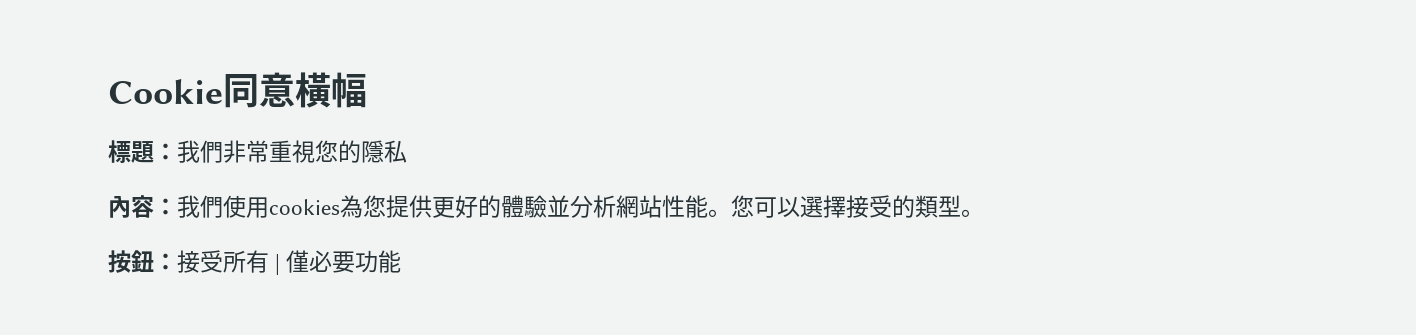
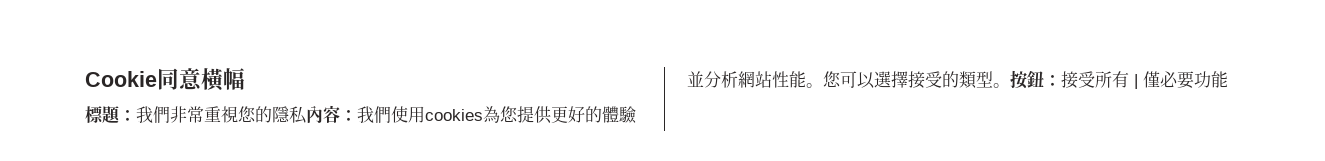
- 標題：我們非常重視您的隱私
- 內容：我們使用cookies為您提供更好的體驗並分析網站性能。
+ 標題：我們非常重視您的隱私內容：我們使用cookies為您提供更好的體驗並分析網站性能。
- 您可以選擇接受的類型。
- 按鈕：接受所有 | 僅必要功能
+ 您可以選擇接受的類型。按鈕：接受所有 | 僅必要功能

